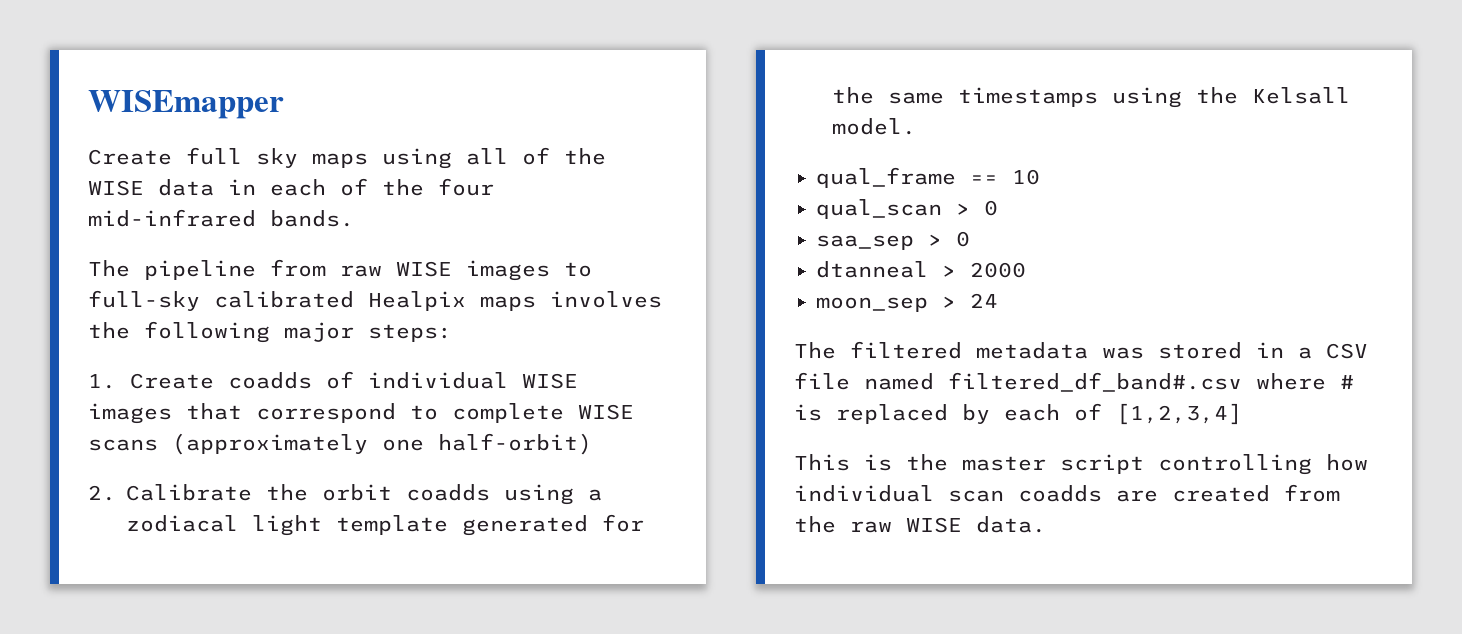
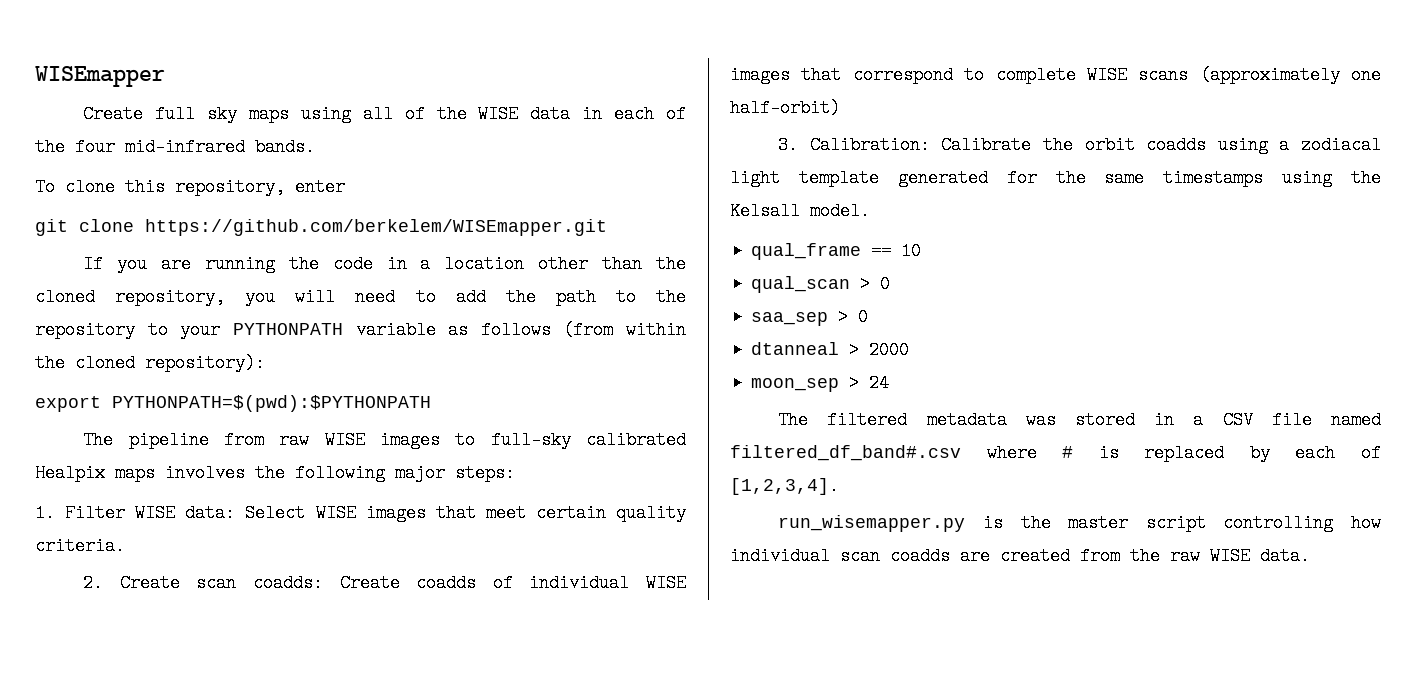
+ To clone this repository, enter
+ git clone https://github.com/berkelem/WISEmapper.git
+ If you are running the code in a location other than the cloned repository, you will need to add the path to the repository to your PYTHONPATH variable as follows (from within the cloned repository):
+ export PYTHONPATH=$(pwd):$PYTHONPATH
- 1. Create coadds of individual WISE images that correspond to complete WISE scans (approximately one half-orbit)
+ 1. Filter WISE data: Select WISE images that meet certain quality criteria.
+ 2. Create scan coadds: Create coadds of individual WISE images that correspond to complete WISE scans (approximately one half-orbit)
- 2. Calibrate the orbit coadds using a zodiacal light template generated for the same timestamps using the Kelsall model.
+ 3. Calibration: Calibrate the orbit coadds using a zodiacal light template generated for the same timestamps using the Kelsall model.
- The filtered metadata was stored in a CSV file named filtered_df_band#.csv where # is replaced by each of [1,2,3,4]
- This is the master script controlling how individual scan coadds are created from the raw WISE data.
+ The filtered metadata was stored in a CSV file named filtered_df_band#.csv where # is replaced by each of [1,2,3,4].
+ run_wisemapper.py is the master script controlling how individual scan coadds are created from the raw WISE data.

